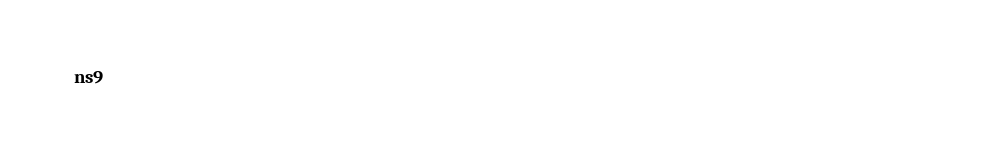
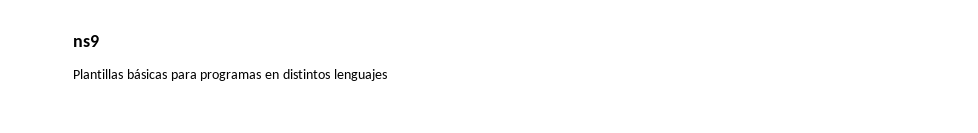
+ Plantillas básicas para programas en distintos lenguajes

